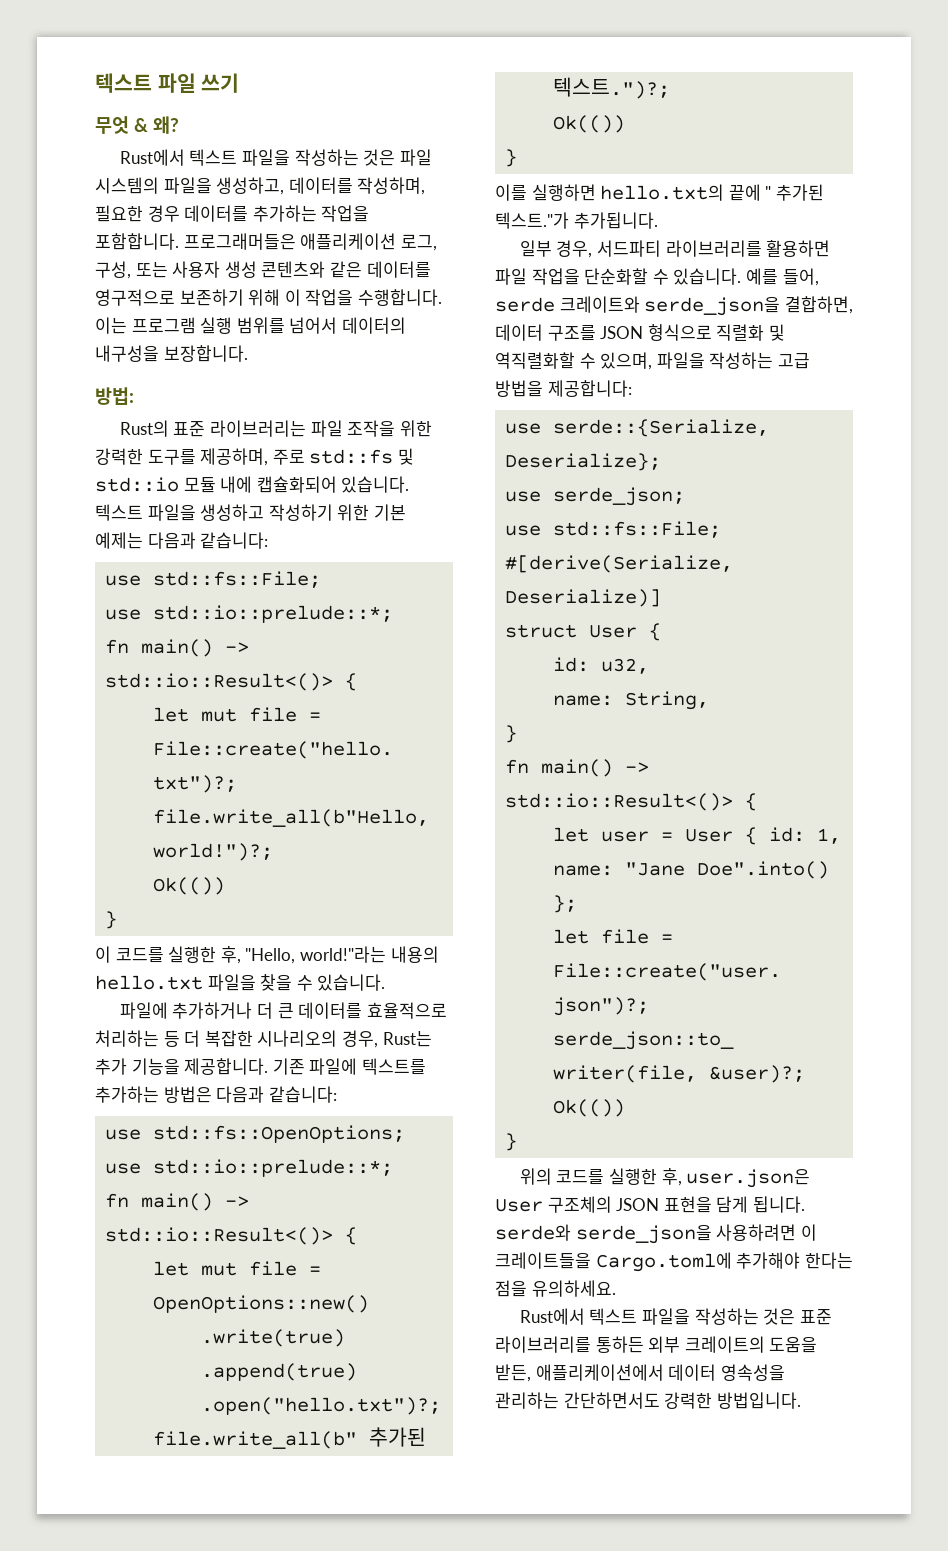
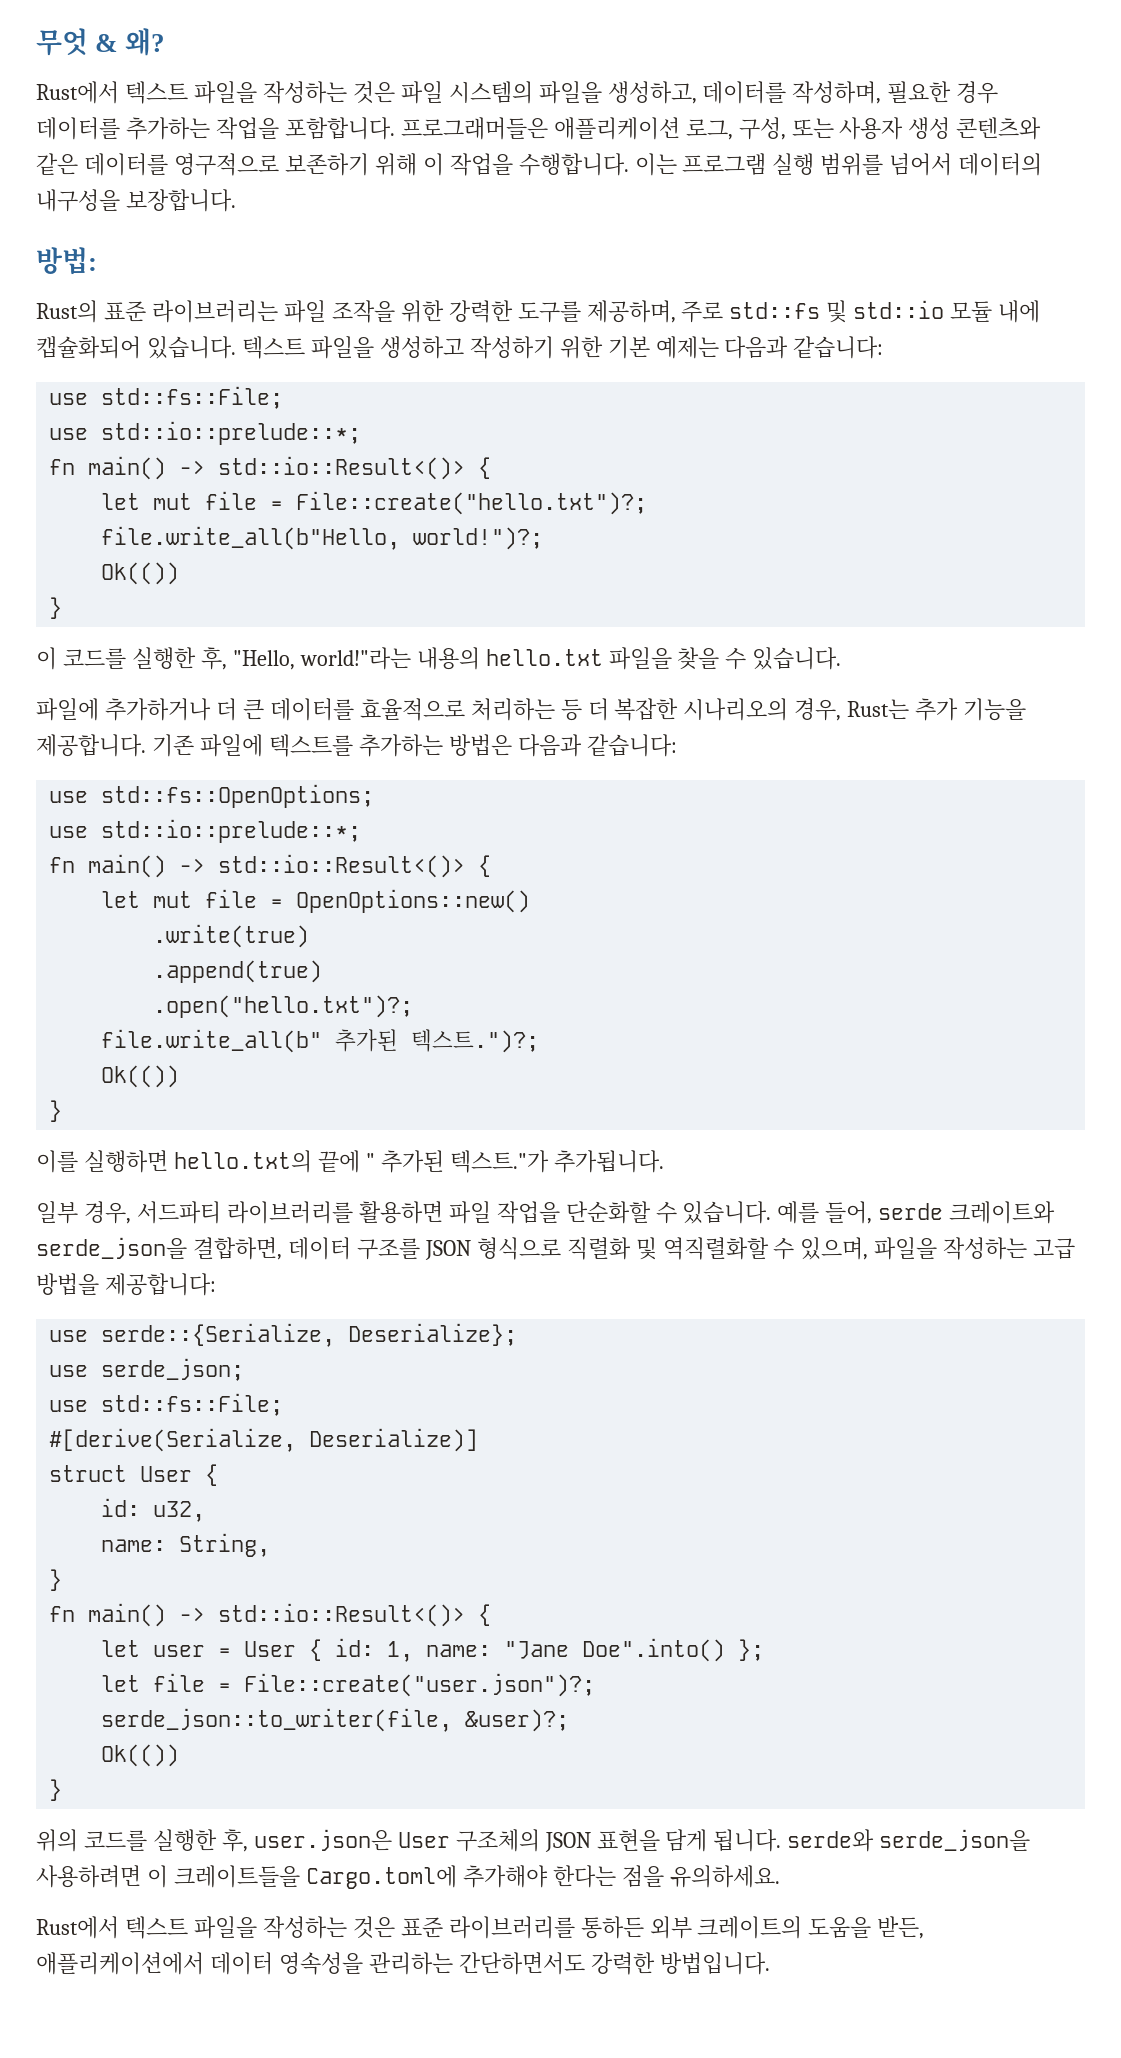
- 텍스트 파일 쓰기

